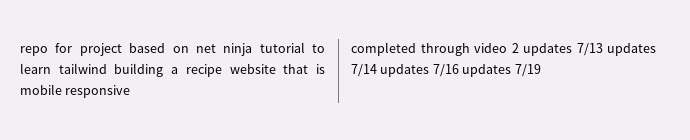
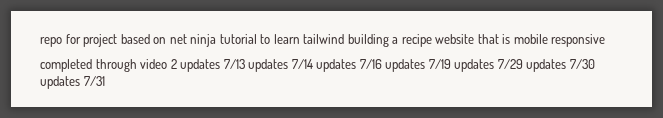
- completed through video 2 updates 7/13 updates 7/14 updates 7/16 updates 7/19
+ completed through video 2 updates 7/13 updates 7/14 updates 7/16 updates 7/19 updates 7/29 updates 7/30 updates 7/31

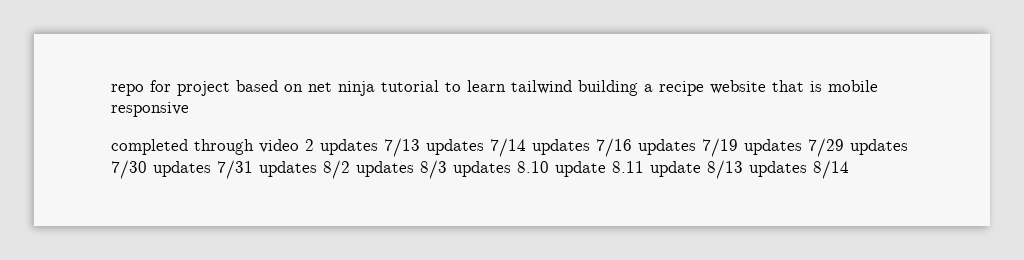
- completed through video 2 updates 7/13 updates 7/14 updates 7/16 updates 7/19 updates 7/29 updates 7/30 updates 7/31
+ completed through video 2 updates 7/13 updates 7/14 updates 7/16 updates 7/19 updates 7/29 updates 7/30 updates 7/31 updates 8/2 updates 8/3 updates 8.10 update 8.11 update 8/13 updates 8/14

